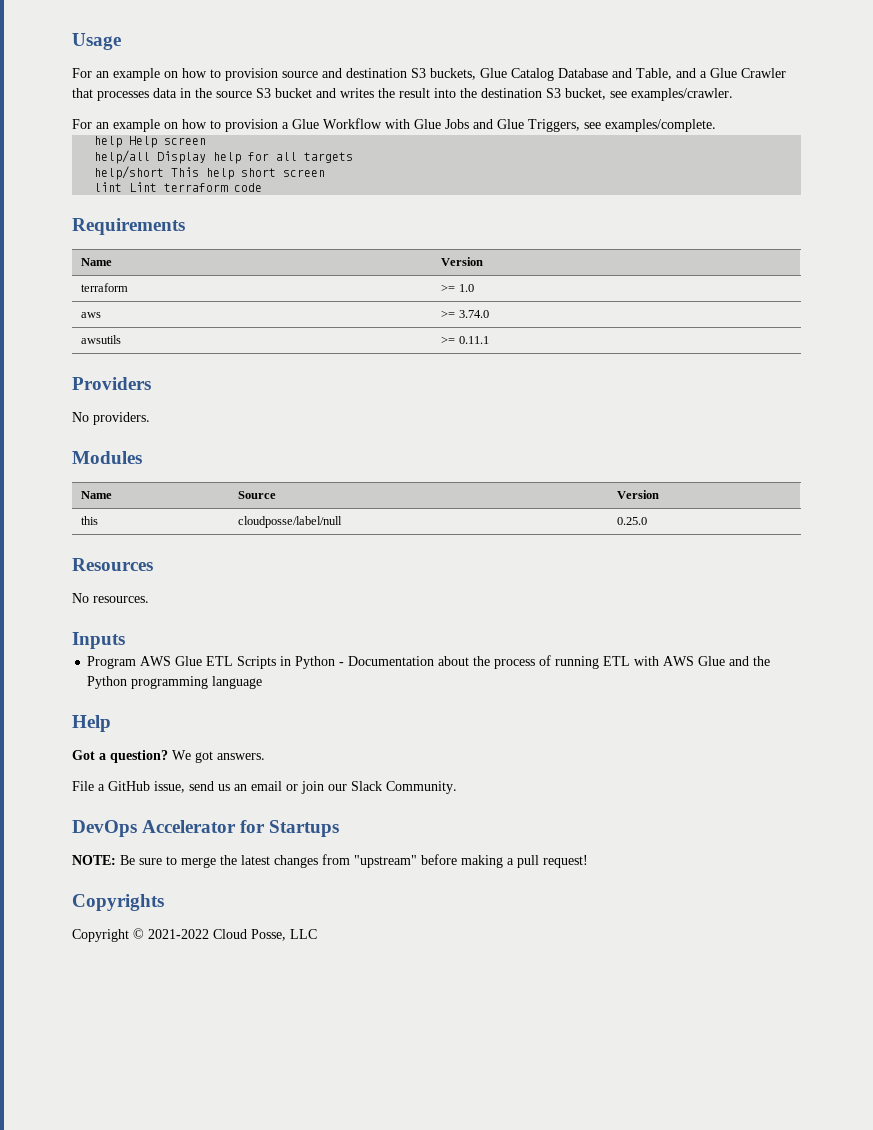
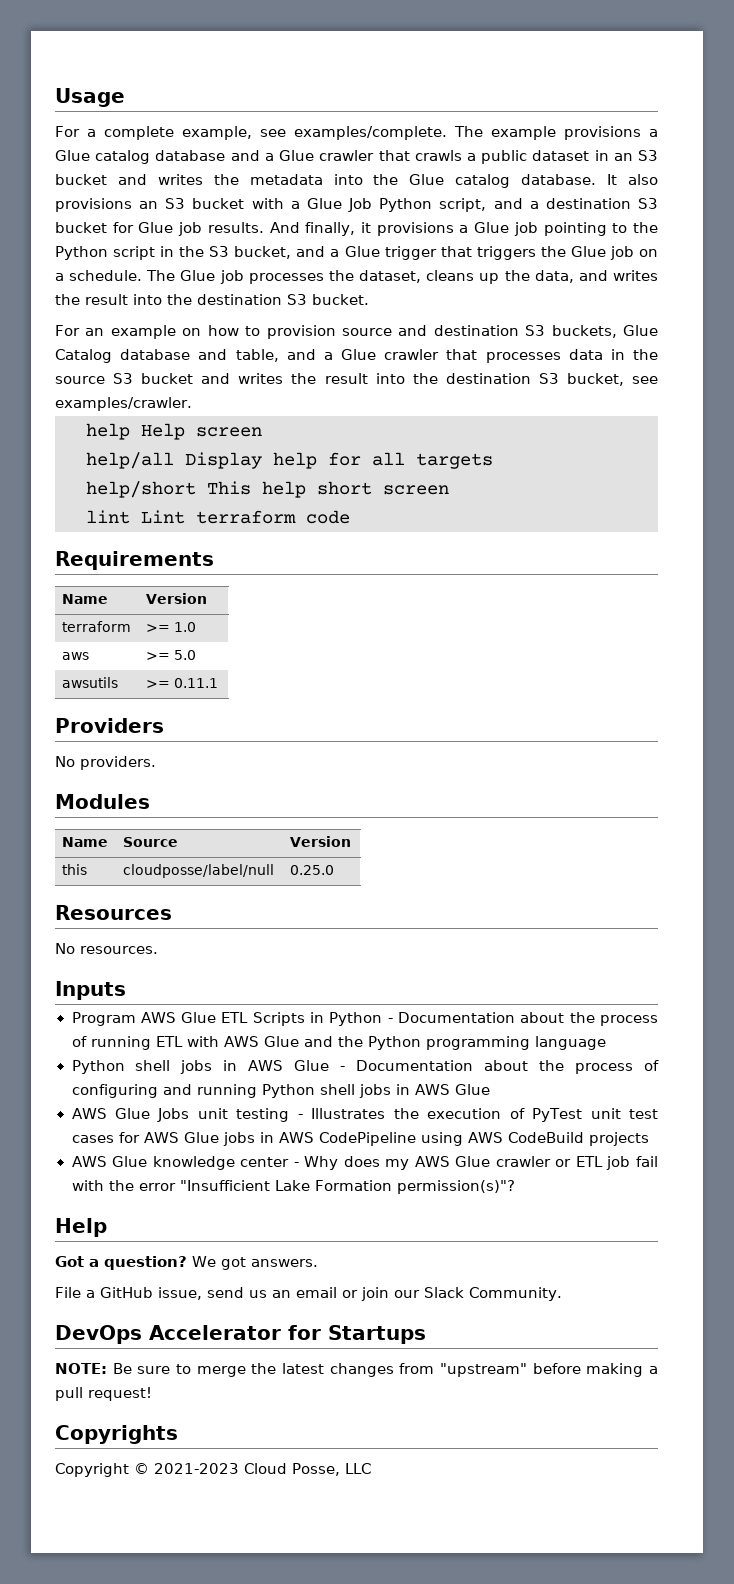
+ For a complete example, see examples/complete. The example provisions a Glue catalog database and a Glue crawler that crawls a public dataset in an S3 bucket and writes the metadata into the Glue catalog database. It also provisions an S3 bucket with a Glue Job Python script, and a destination S3 bucket for Glue job results. And finally, it provisions a Glue job pointing to the Python script in the S3 bucket, and a Glue trigger that triggers the Glue job on a schedule. The Glue job processes the dataset, cleans up the data, and writes the result into the destination S3 bucket.
- For an example on how to provision source and destination S3 buckets, Glue Catalog Database and Table, and a Glue Crawler that processes data in the source S3 bucket and writes the result into the destination S3 bucket, see examples/crawler.
+ For an example on how to provision source and destination S3 buckets, Glue Catalog database and table, and a Glue crawler that processes data in the source S3 bucket and writes the result into the destination S3 bucket, see examples/crawler.
- For an example on how to provision a Glue Workflow with Glue Jobs and Glue Triggers, see examples/complete.
- aws | >= 3.74.0
+ aws | >= 5.0
+ Python shell jobs in AWS Glue - Documentation about the process of configuring and running Python shell jobs in AWS Glue
+ AWS Glue Jobs unit testing - Illustrates the execution of PyTest unit test cases for AWS Glue jobs in AWS CodePipeline using AWS CodeBuild projects
+ AWS Glue knowledge center - Why does my AWS Glue crawler or ETL job fail with the error "Insufficient Lake Formation permission(s)"?
- Copyright © 2021-2022 Cloud Posse, LLC
+ Copyright © 2021-2023 Cloud Posse, LLC

